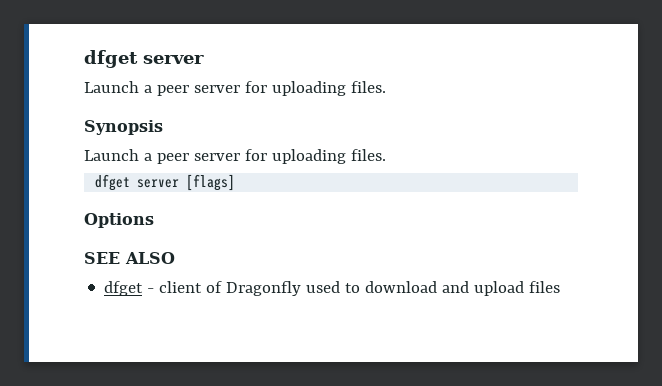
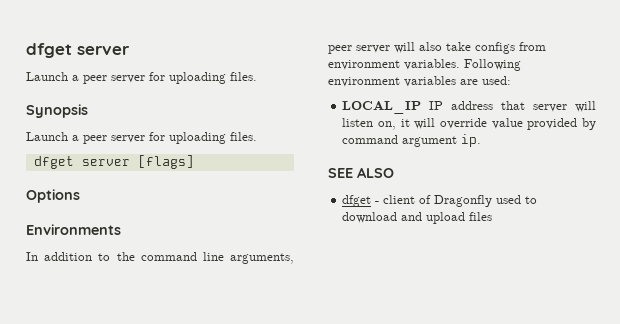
+ Environments
+ In addition to the command line arguments, peer server will also take configs from environment variables. Following environment variables are used:
+ LOCAL_IP IP address that server will listen on, it will override value provided by command argument ip.

